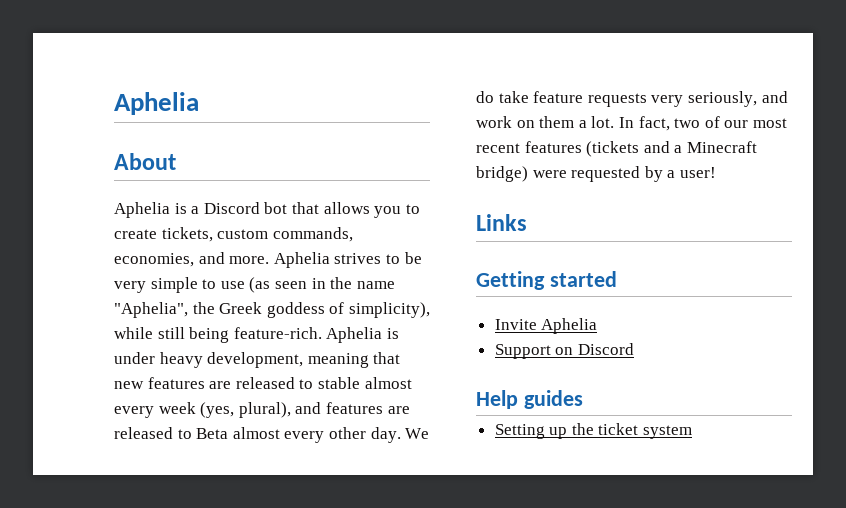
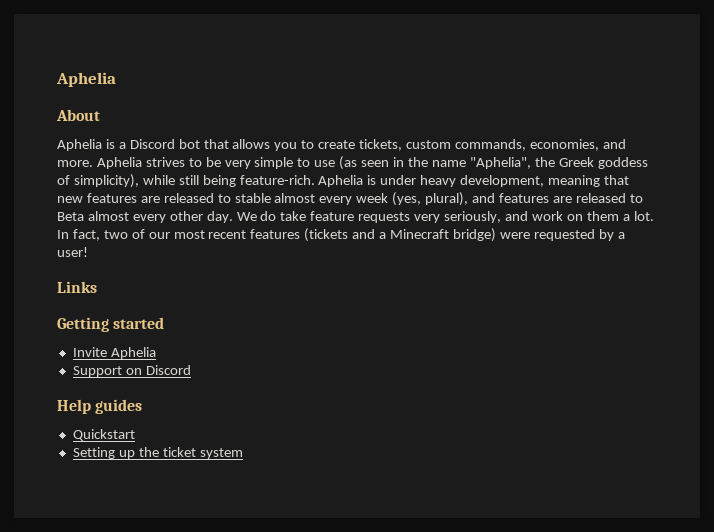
+ Quickstart

